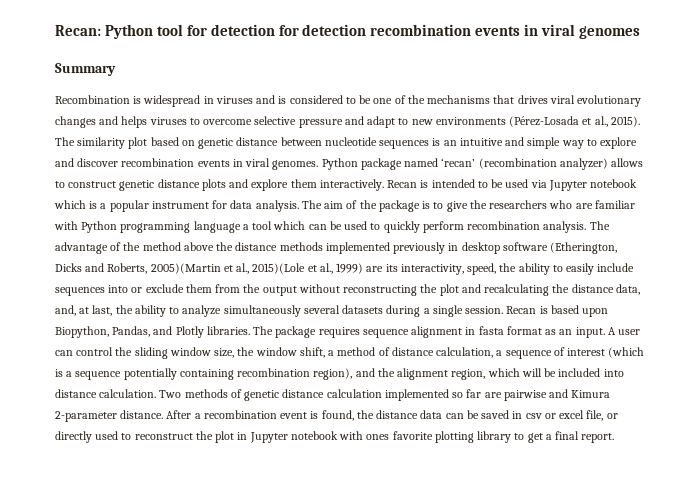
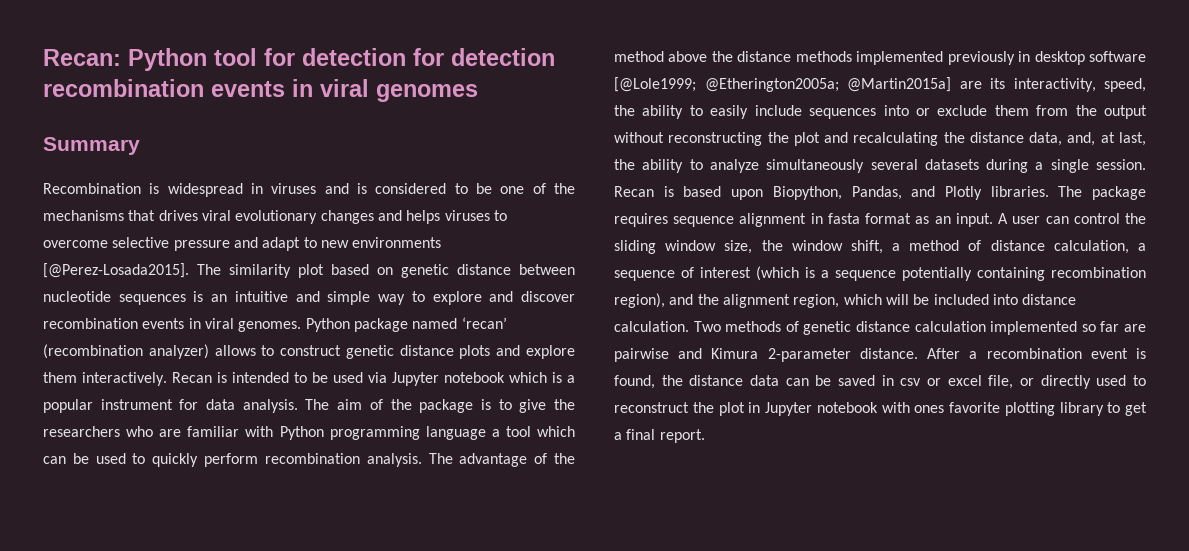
- Recombination is widespread in viruses and is considered to be one of the mechanisms that drives viral evolutionary changes and helps viruses to overcome selective pressure and adapt to new environments (Pérez-Losada et al., 2015).
+ Recombination is widespread in viruses and is considered to be one of the mechanisms that drives viral evolutionary changes and helps viruses to overcome selective pressure and adapt to new environments [@Perez-Losada2015].
- The advantage of the method above the distance methods implemented previously in desktop software (Etherington, Dicks and Roberts, 2005)(Martin et al., 2015)(Lole et al., 1999) are its interactivity, speed, the ability to easily include sequences into or exclude them from the output without reconstructing the plot and recalculating the distance data, and, at last, the ability to analyze simultaneously several datasets during a single session.
+ The advantage of the method above the distance methods implemented previously in desktop software [@Lole1999; @Etherington2005a; @Martin2015a] are its interactivity, speed, the ability to easily include sequences into or exclude them from the output without reconstructing the plot and recalculating the distance data, and, at last, the ability to analyze simultaneously several datasets during a single session.

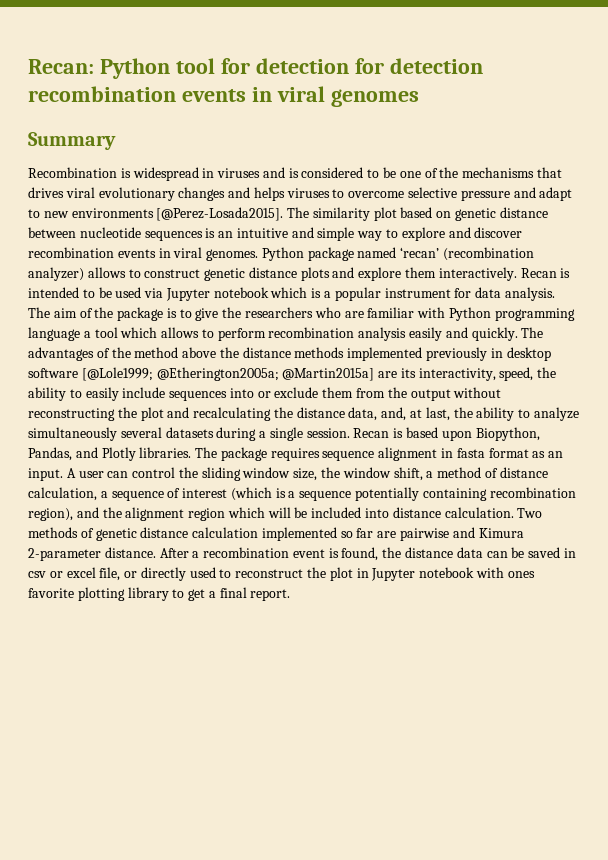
- The aim of the package is to give the researchers who are familiar with Python programming language a tool which can be used to quickly perform recombination analysis. The advantage of the method above the distance methods implemented previously in desktop software [@Lole1999;
+ The aim of the package is to give the researchers who are familiar with Python programming language a tool which allows to perform recombination analysis easily and quickly. The advantages of the method above the distance methods implemented previously in desktop software [@Lole1999;
- A user can control the sliding window size, the window shift, a method of distance calculation, a sequence of interest (which is a sequence potentially containing recombination region), and the alignment region, which will be included into distance calculation.
+ A user can control the sliding window size, the window shift, a method of distance calculation, a sequence of interest (which is a sequence potentially containing recombination region), and the alignment region which will be included into distance calculation.

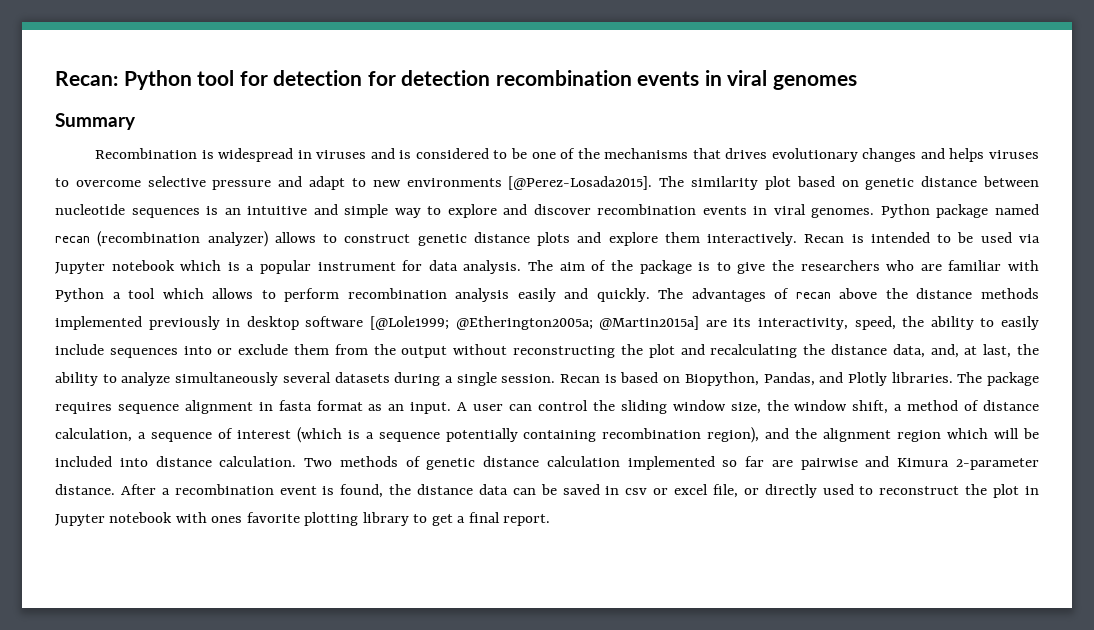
- Recombination is widespread in viruses and is considered to be one of the mechanisms that drives viral evolutionary changes and helps viruses to overcome selective pressure and adapt to new environments [@Perez-Losada2015].
+ Recombination is widespread in viruses and is considered to be one of the mechanisms that drives evolutionary changes and helps viruses to overcome selective pressure and adapt to new environments [@Perez-Losada2015].
- Python package named ‘recan’ (recombination analyzer) allows to construct genetic distance plots and explore them interactively.
+ Python package named recan (recombination analyzer) allows to construct genetic distance plots and explore them interactively.
- The aim of the package is to give the researchers who are familiar with Python programming language a tool which allows to perform recombination analysis easily and quickly.
+ The aim of the package is to give the researchers who are familiar with Python a tool which allows to perform recombination analysis easily and quickly.
- The advantages of the method above the distance methods implemented previously in desktop software [@Lole1999; @Etherington2005a; @Martin2015a] are its interactivity, speed, the ability to easily include sequences into or exclude them from the output without reconstructing the plot and recalculating the distance data, and, at last, the ability to analyze simultaneously several datasets during a single session.
+ The advantages of recan above the distance methods implemented previously in desktop software [@Lole1999; @Etherington2005a; @Martin2015a] are its interactivity, speed, the ability to easily include sequences into or exclude them from the output without reconstructing the plot and recalculating the distance data, and, at last, the ability to analyze simultaneously several datasets during a single session.
- Recan is based upon Biopython, Pandas, and Plotly libraries.
+ Recan is based on Biopython, Pandas, and Plotly libraries.

